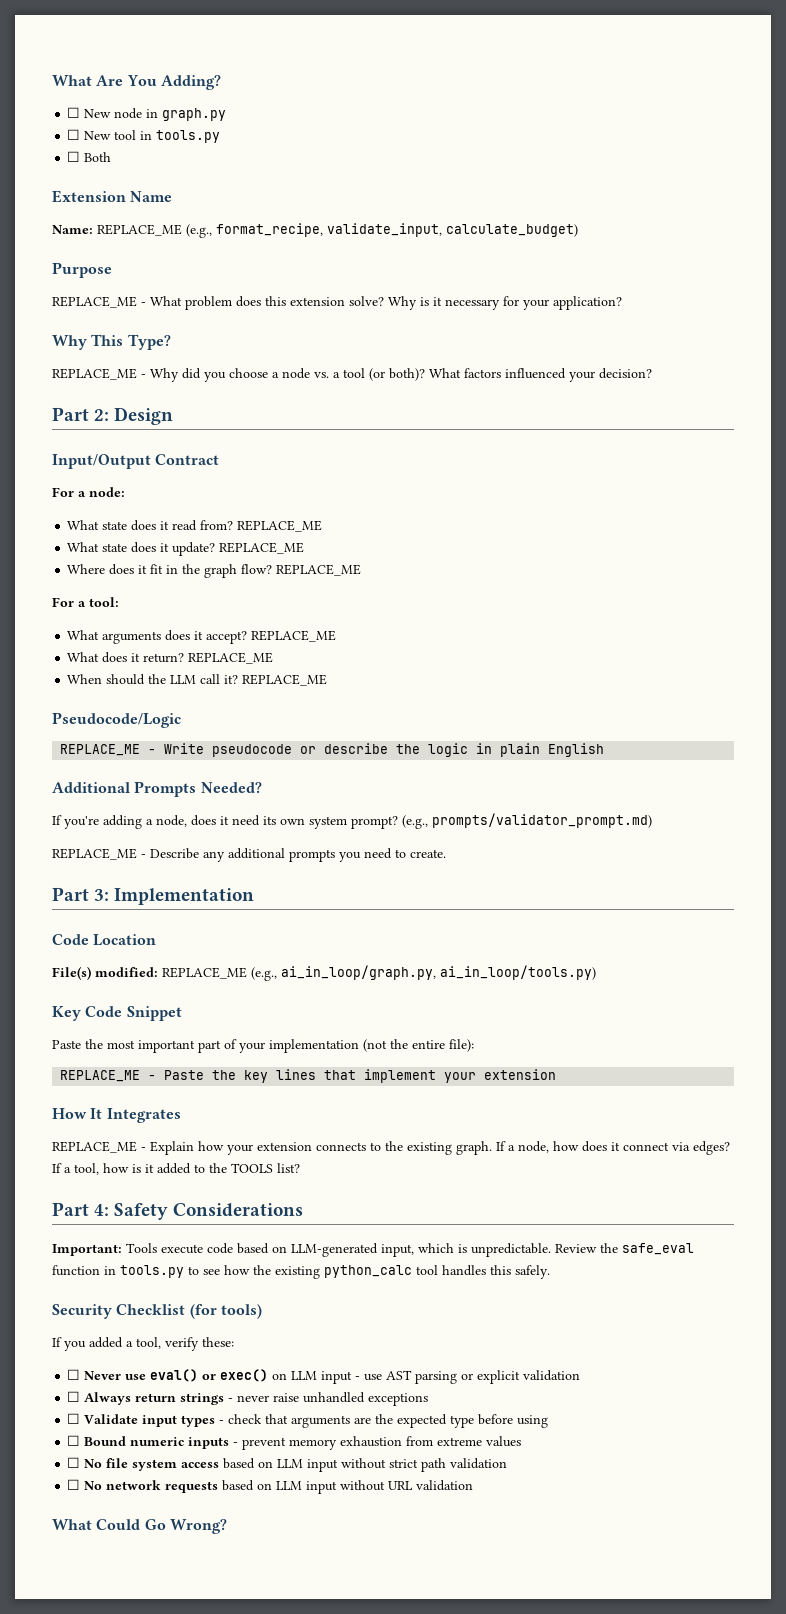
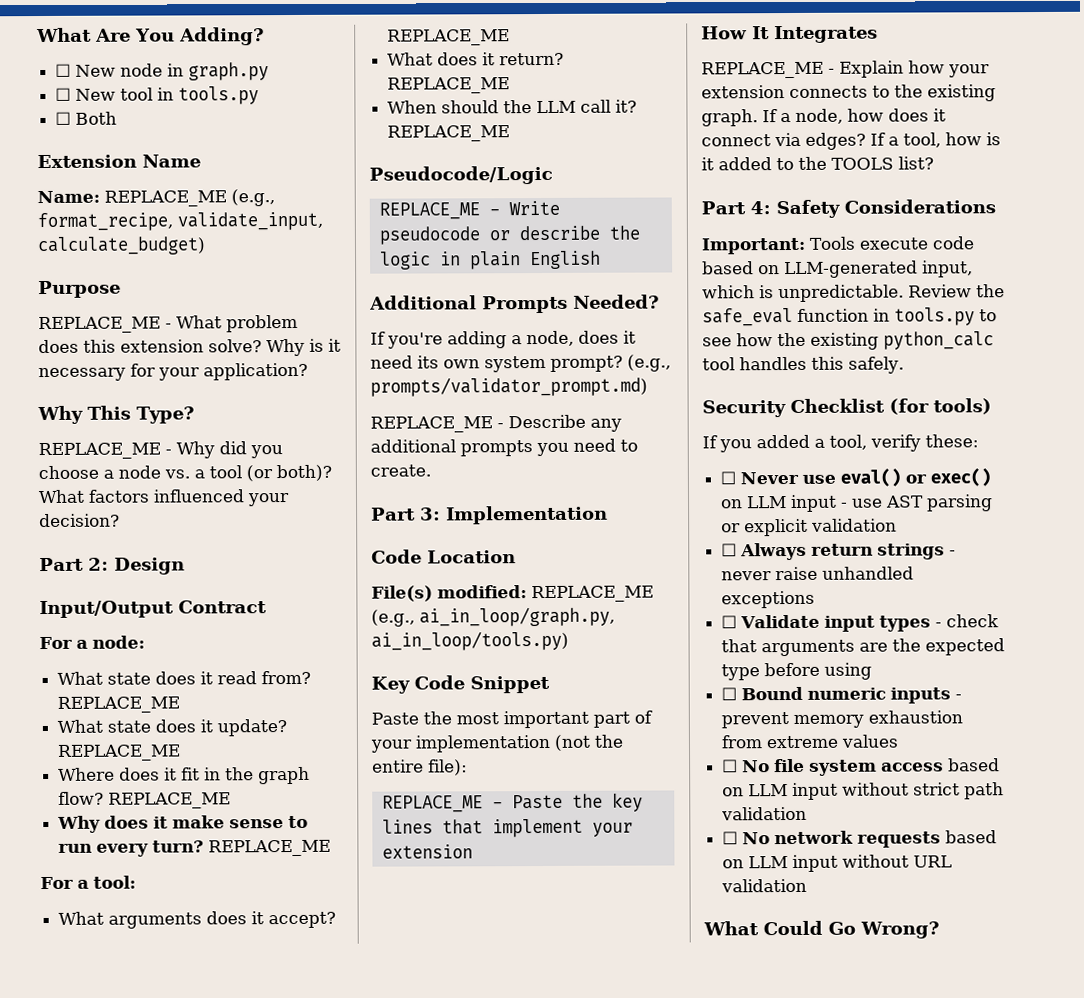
+ Why does it make sense to run every turn? REPLACE_ME

